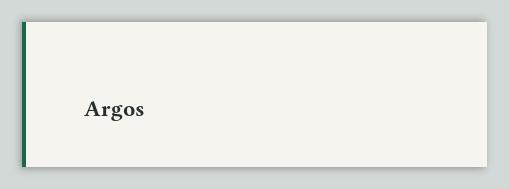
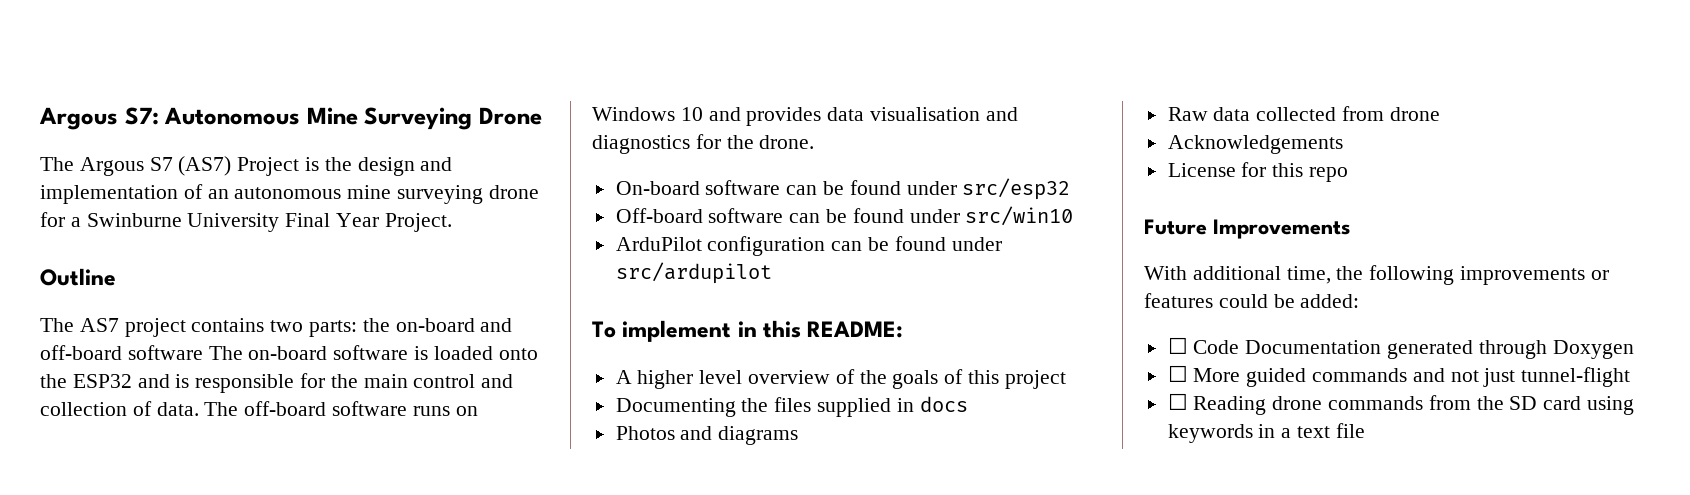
- Argos
+ Argous S7: Autonomous Mine Surveying Drone
+ The Argous S7 (AS7) Project is the design and implementation of an autonomous mine surveying drone for a Swinburne University Final Year Project.
+ Outline
+ The AS7 project contains two parts: the on-board and off-board software The on-board software is loaded onto the ESP32 and is responsible for the main control and collection of data. The off-board software runs on Windows 10 and provides data visualisation and diagnostics for the drone.
+ On-board software can be found under src/esp32
+ Off-board software can be found under src/win10
+ ArduPilot configuration can be found under src/ardupilot
+ To implement in this README:
+ A higher level overview of the goals of this project
+ Documenting the files supplied in docs
+ Photos and diagrams
+ Raw data collected from drone
+ Acknowledgements
+ License for this repo
+ Future Improvements
+ With additional time, the following improvements or features could be added:
+ ☐ Code Documentation generated through Doxygen
+ ☐ More guided commands and not just tunnel-flight
+ ☐ Reading drone commands from the SD card using keywords in a text file

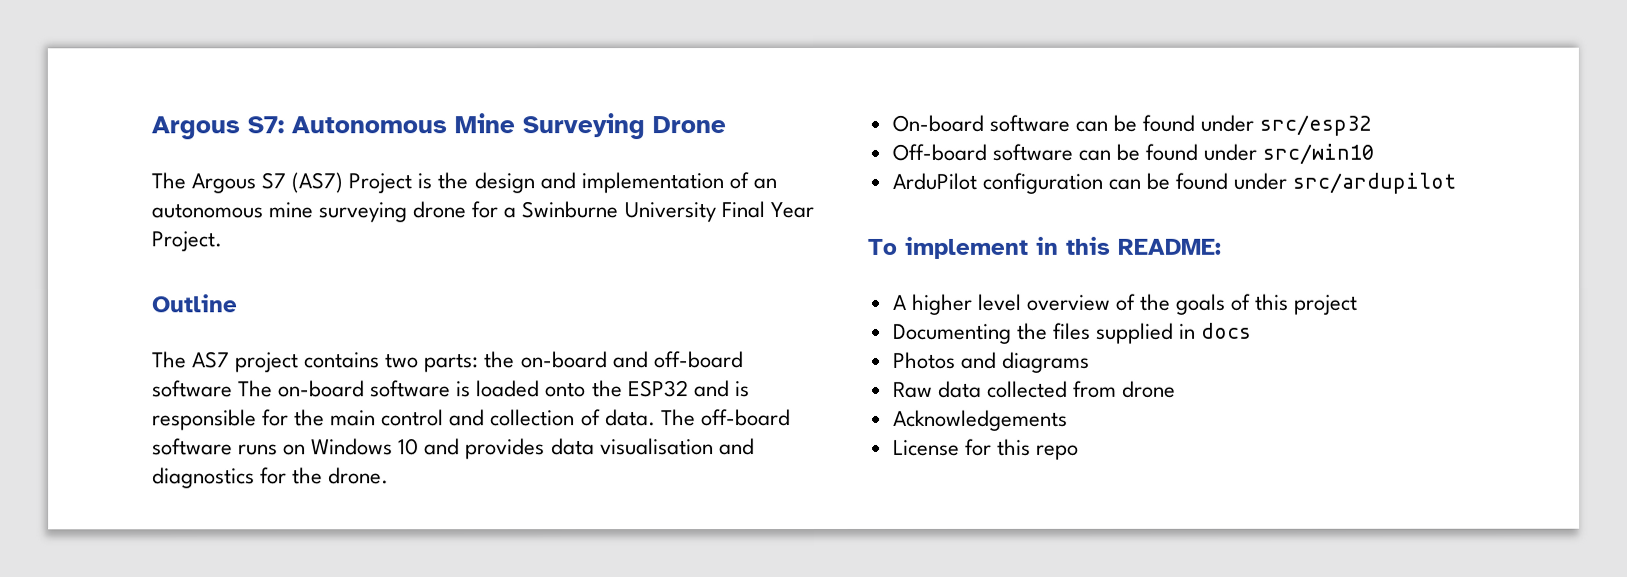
- Future Improvements
- With additional time, the following improvements or features could be added:
- ☐ Code Documentation generated through Doxygen
- ☐ More guided commands and not just tunnel-flight
- ☐ Reading drone commands from the SD card using keywords in a text file

